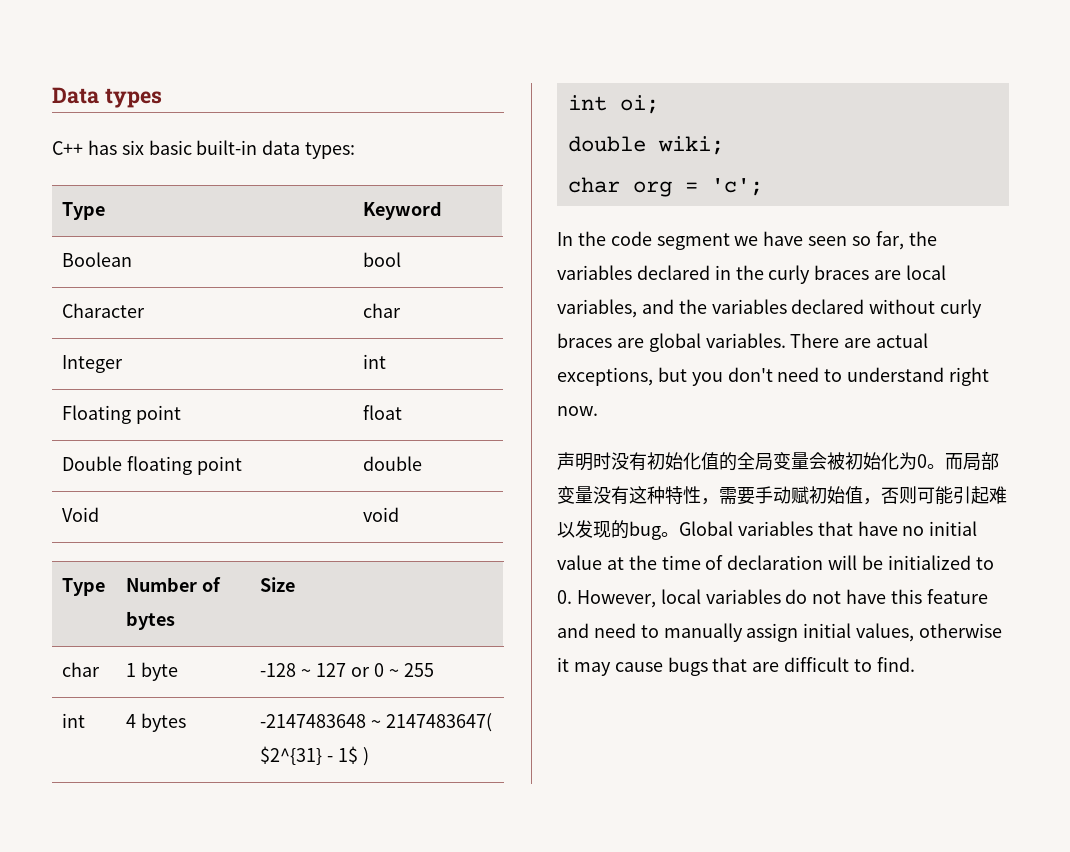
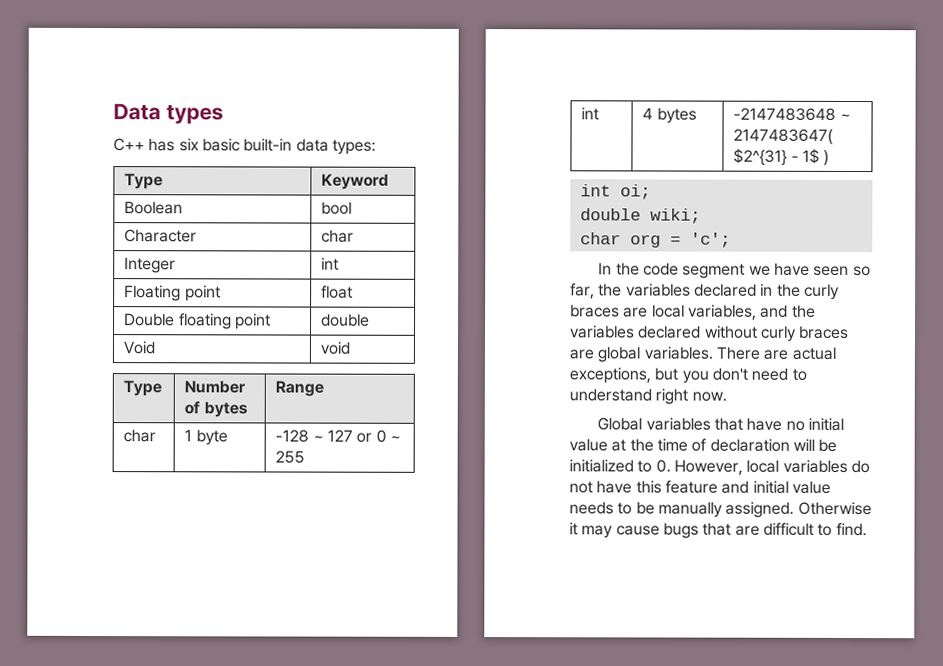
- Type | Number of bytes | Size
+ Type | Number of bytes | Range
- 声明时没有初始化值的全局变量会被初始化为0。而局部变量没有这种特性，需要手动赋初始值，否则可能引起难以发现的bug。Global variables that have no initial value at the time of declaration will be initialized to 0. However, local variables do not have this feature and need to manually assign initial values, otherwise it may cause bugs that are difficult to find.
+ Global variables that have no initial value at the time of declaration will be initialized to 0. However, local variables do not have this feature and initial value needs to be manually assigned. Otherwise it may cause bugs that are difficult to find.

